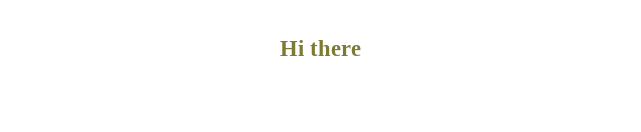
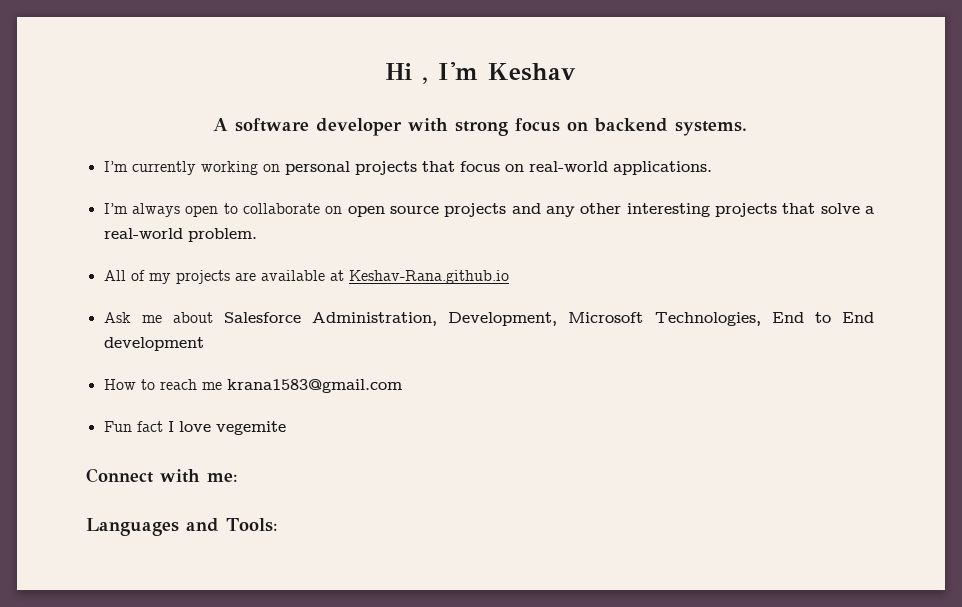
- Hi there
+ Hi , I'm Keshav
+ A software developer with strong focus on backend systems.
+ I’m currently working on personal projects that focus on real-world applications.
+ I’m always open to collaborate on open source projects and any other interesting projects that solve a real-world problem.
+ All of my projects are available at Keshav-Rana.github.io
+ Ask me about Salesforce Administration, Development, Microsoft Technologies, End to End development
+ How to reach me krana1583@gmail.com
+ Fun fact I love vegemite
+ Connect with me:
+ Languages and Tools:

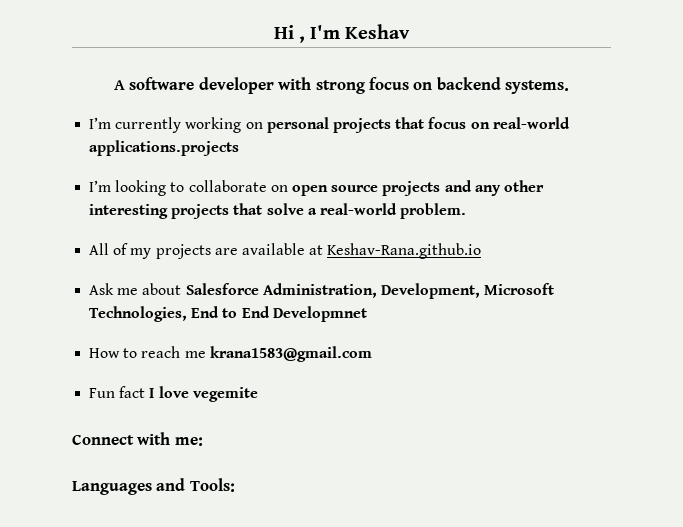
- I’m currently working on personal projects that focus on real-world applications.
- I’m always open to collaborate on open source projects and any other interesting projects that solve a real-world problem.
+ I’m currently working on personal projects that focus on real-world applications.projects
+ I’m looking to collaborate on open source projects and any other interesting projects that solve a real-world problem.
- Ask me about Salesforce Administration, Development, Microsoft Technologies, End to End development
+ Ask me about Salesforce Administration, Development, Microsoft Technologies, End to End Developmnet

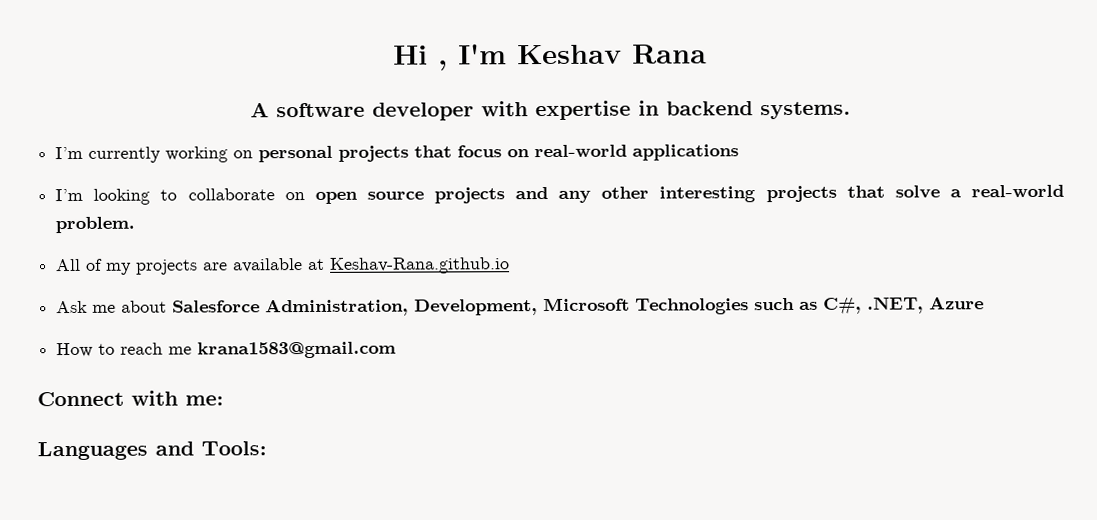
- Hi , I'm Keshav
+ Hi , I'm Keshav Rana
- A software developer with strong focus on backend systems.
+ A software developer with expertise in backend systems.
- I’m currently working on personal projects that focus on real-world applications.projects
+ I’m currently working on personal projects that focus on real-world applications
- Ask me about Salesforce Administration, Development, Microsoft Technologies, End to End Developmnet
+ Ask me about Salesforce Administration, Development, Microsoft Technologies such as C#, .NET, Azure
- Fun fact I love vegemite

